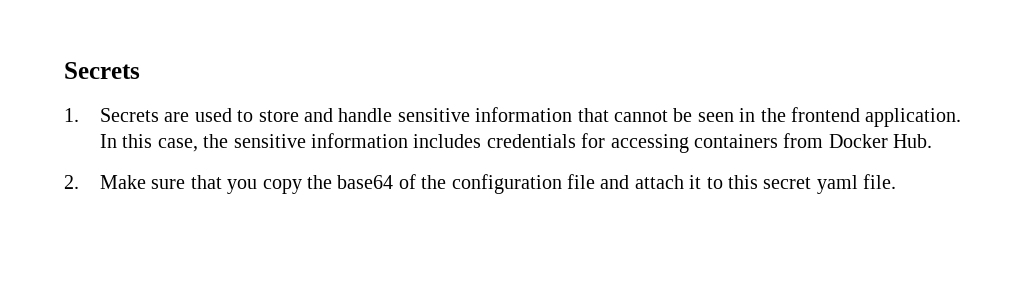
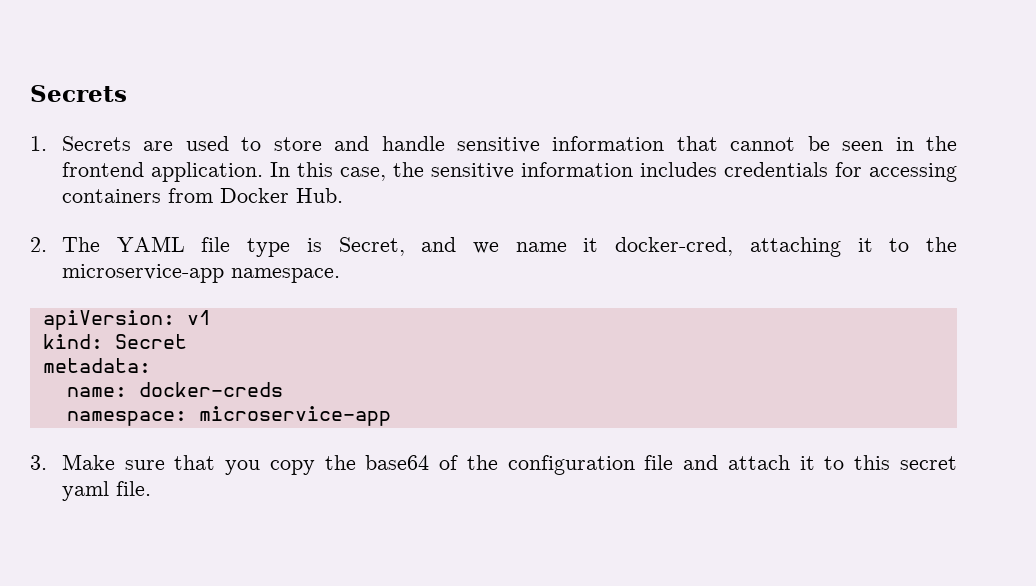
- 2. Make sure that you copy the base64 of the configuration file and attach it to this secret yaml file.
+ 2. The YAML file type is Secret, and we name it docker-cred, attaching it to the microservice-app namespace.
+ apiVersion: v1
+ kind: Secret
+ metadata:
+ name: docker-creds
+ namespace: microservice-app
+ 3. Make sure that you copy the base64 of the configuration file and attach it to this secret yaml file.

